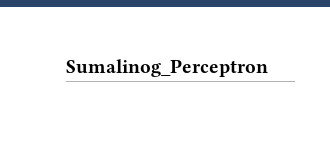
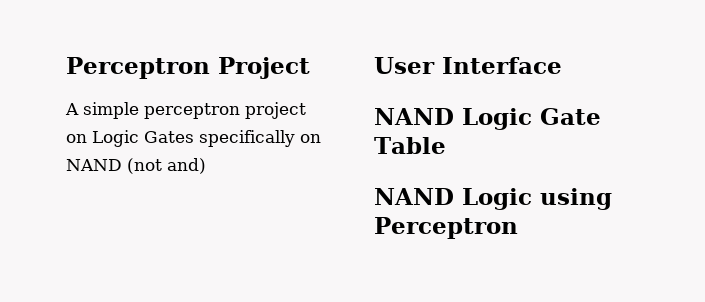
- Sumalinog_Perceptron
+ Perceptron Project
+ A simple perceptron project on Logic Gates specifically on NAND (not and)
+ User Interface
+ NAND Logic Gate Table
+ NAND Logic using Perceptron

